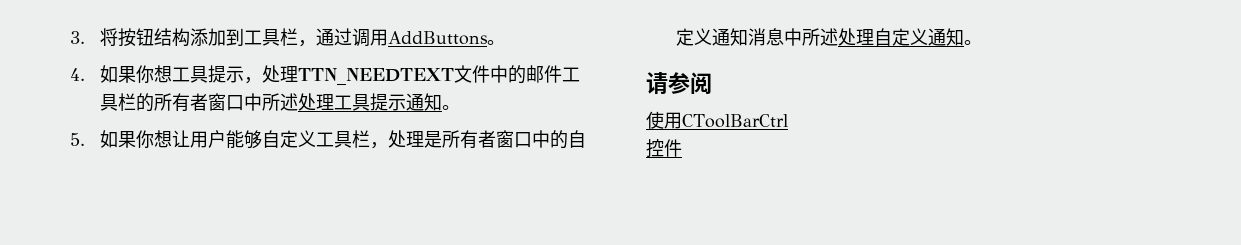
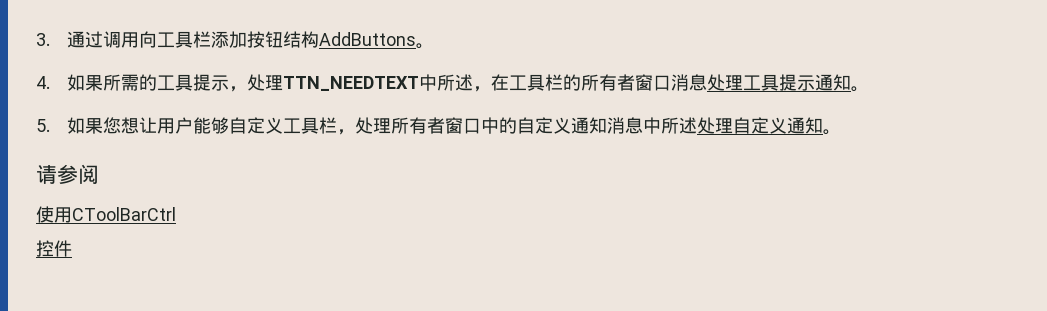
- 3.将按钮结构添加到工具栏，通过调用AddButtons。
+ 3.通过调用向工具栏添加按钮结构AddButtons。
- 4.如果你想工具提示，处理TTN_NEEDTEXT文件中的邮件工具栏的所有者窗口中所述处理工具提示通知。
+ 4.如果所需的工具提示，处理TTN_NEEDTEXT中所述，在工具栏的所有者窗口消息处理工具提示通知。
- 5.如果你想让用户能够自定义工具栏，处理是所有者窗口中的自定义通知消息中所述处理自定义通知。
+ 5.如果您想让用户能够自定义工具栏，处理所有者窗口中的自定义通知消息中所述处理自定义通知。

